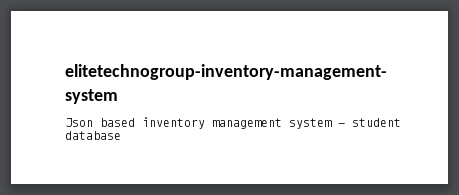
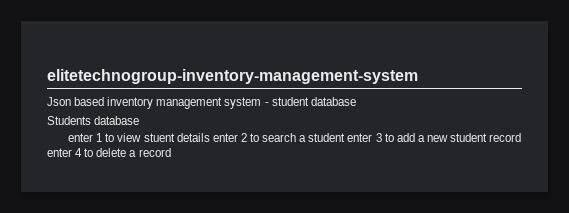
+ Students database
+ enter 1 to view stuent details enter 2 to search a student enter 3 to add a new student record enter 4 to delete a record

